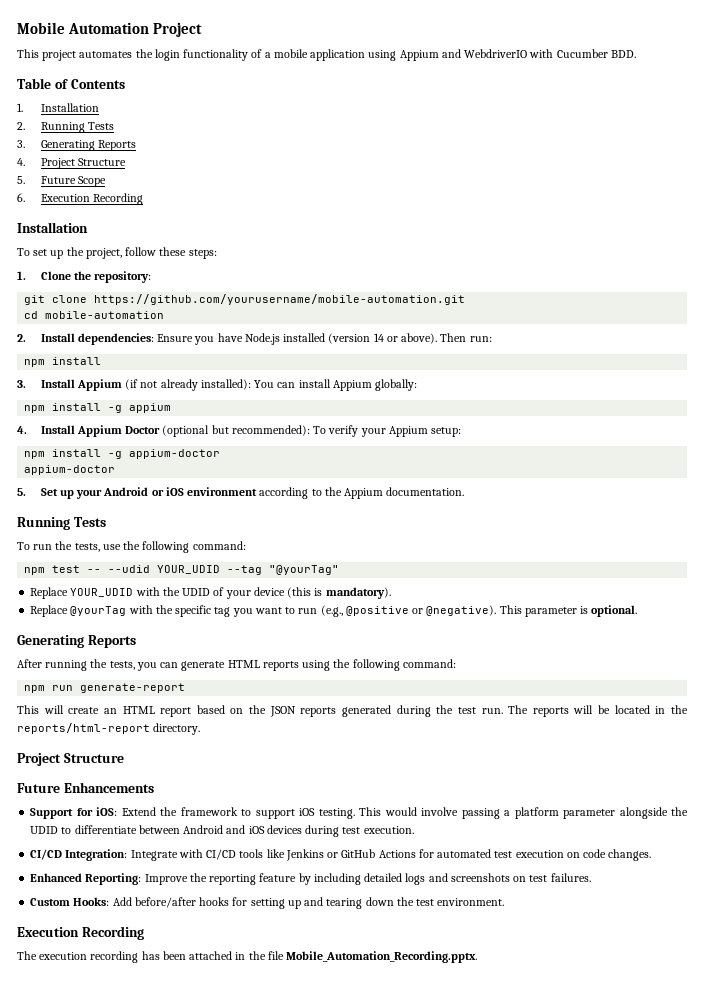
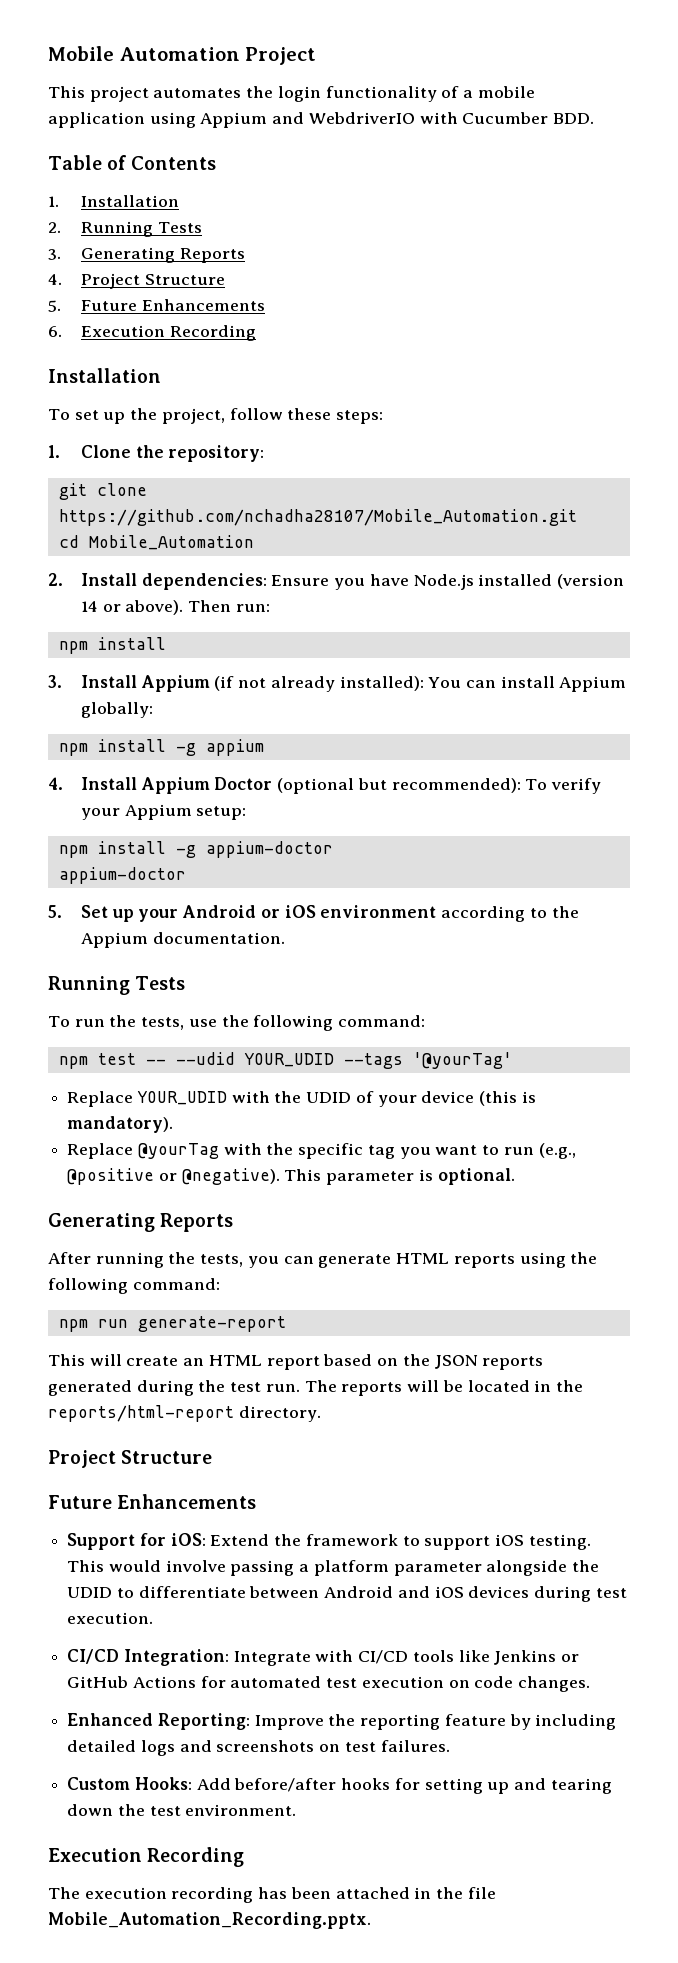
- 5. Future Scope
+ 5. Future Enhancements
- git clone https://github.com/yourusername/mobile-automation.git
+ git clone https://github.com/nchadha28107/Mobile_Automation.git
- cd mobile-automation
+ cd Mobile_Automation
- npm test -- --udid YOUR_UDID --tag "@yourTag"
+ npm test -- --udid YOUR_UDID --tags '@yourTag'

